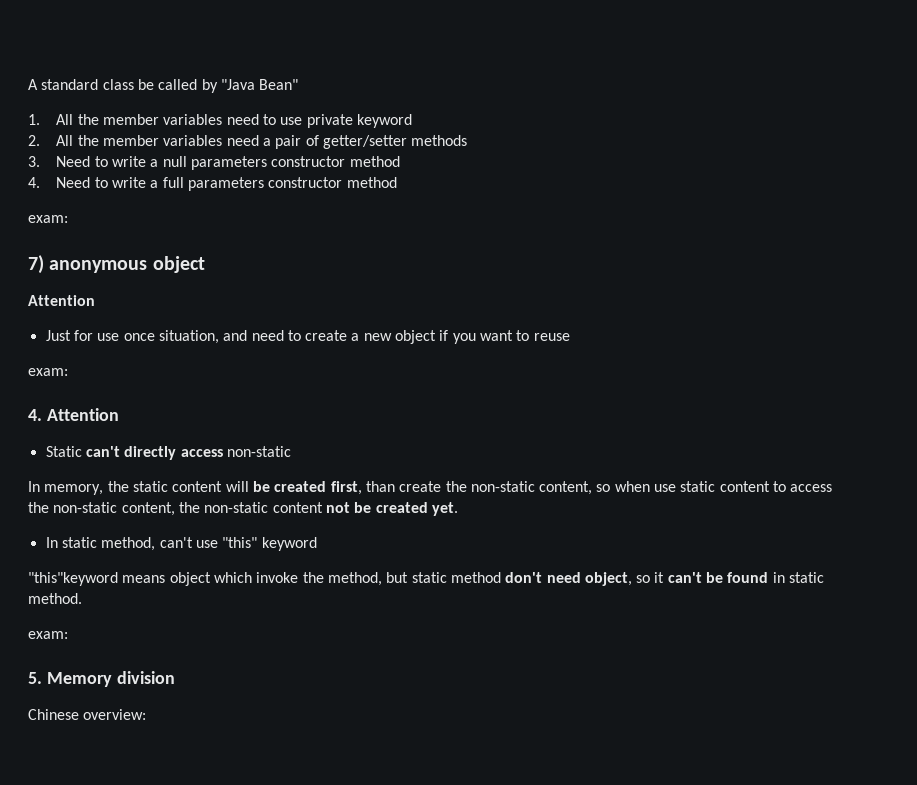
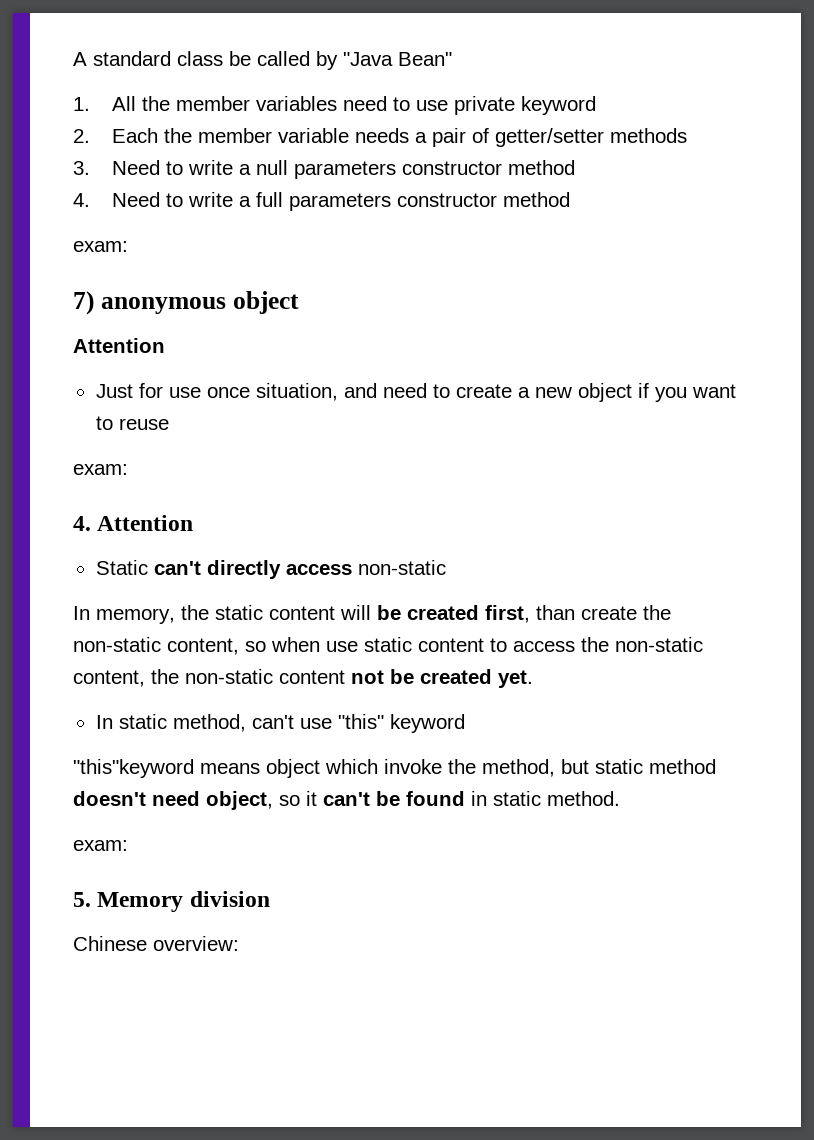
- 2. All the member variables need a pair of getter/setter methods
+ 2. Each the member variable needs a pair of getter/setter methods
- "this"keyword means object which invoke the method, but static method don't need object, so it can't be found in static method.
+ "this"keyword means object which invoke the method, but static method doesn't need object, so it can't be found in static method.

